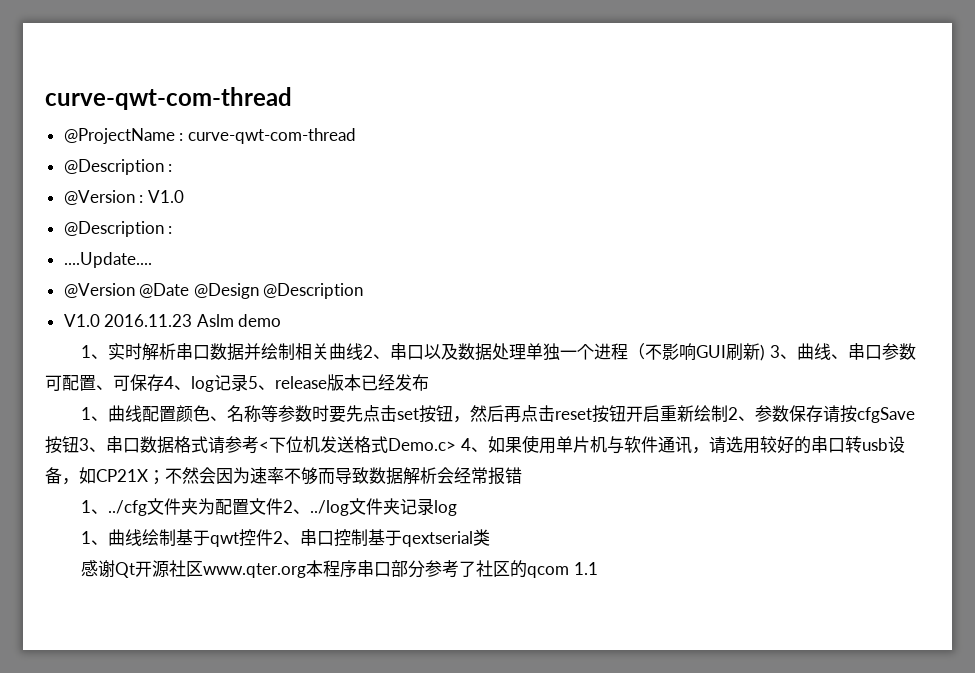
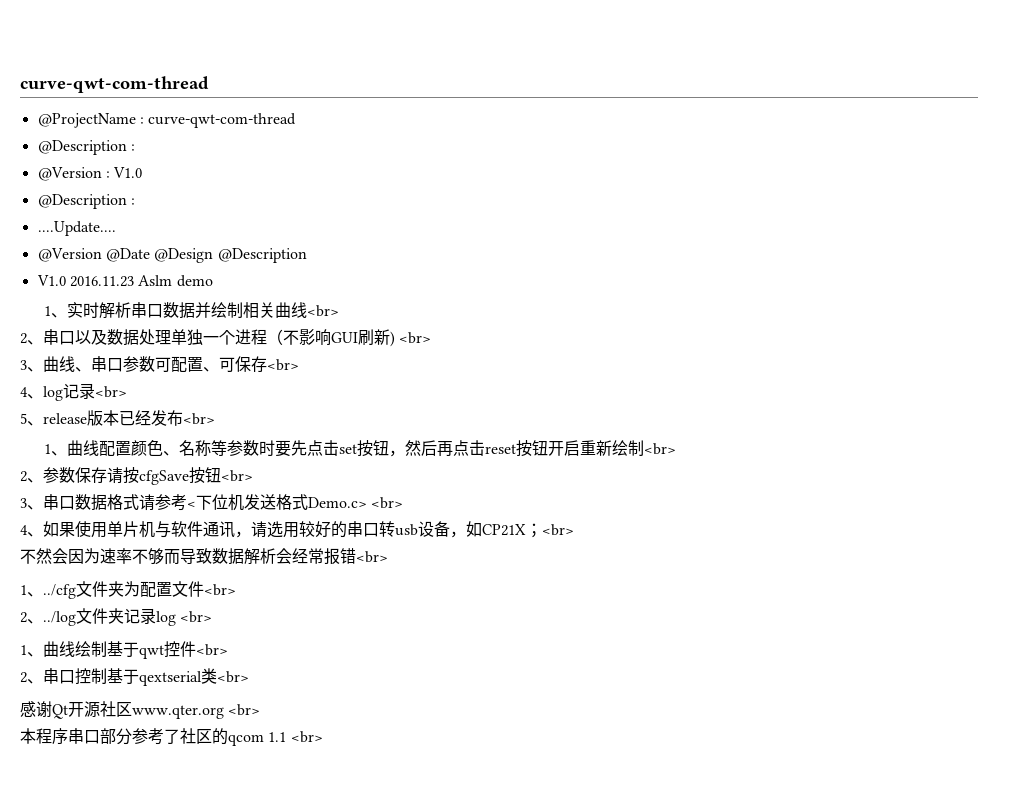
- 1、实时解析串口数据并绘制相关曲线2、串口以及数据处理单独一个进程（不影响GUI刷新) 3、曲线、串口参数可配置、可保存4、log记录5、release版本已经发布
+ 1、实时解析串口数据并绘制相关曲线<br>
+ 2、串口以及数据处理单独一个进程（不影响GUI刷新) <br>
+ 3、曲线、串口参数可配置、可保存<br>
+ 4、log记录<br>
+ 5、release版本已经发布<br>
- 1、曲线配置颜色、名称等参数时要先点击set按钮，然后再点击reset按钮开启重新绘制2、参数保存请按cfgSave按钮3、串口数据格式请参考<下位机发送格式Demo.c> 4、如果使用单片机与软件通讯，请选用较好的串口转usb设备，如CP21X；不然会因为速率不够而导致数据解析会经常报错
+ 1、曲线配置颜色、名称等参数时要先点击set按钮，然后再点击reset按钮开启重新绘制<br>
+ 2、参数保存请按cfgSave按钮<br>
+ 3、串口数据格式请参考<下位机发送格式Demo.c> <br>
+ 4、如果使用单片机与软件通讯，请选用较好的串口转usb设备，如CP21X；<br>
+ 不然会因为速率不够而导致数据解析会经常报错<br>
- 1、../cfg文件夹为配置文件2、../log文件夹记录log
+ 1、../cfg文件夹为配置文件<br>
+ 2、../log文件夹记录log <br>
- 1、曲线绘制基于qwt控件2、串口控制基于qextserial类
+ 1、曲线绘制基于qwt控件<br>
+ 2、串口控制基于qextserial类<br>
- 感谢Qt开源社区www.qter.org本程序串口部分参考了社区的qcom 1.1
+ 感谢Qt开源社区www.qter.org <br>
+ 本程序串口部分参考了社区的qcom 1.1 <br>

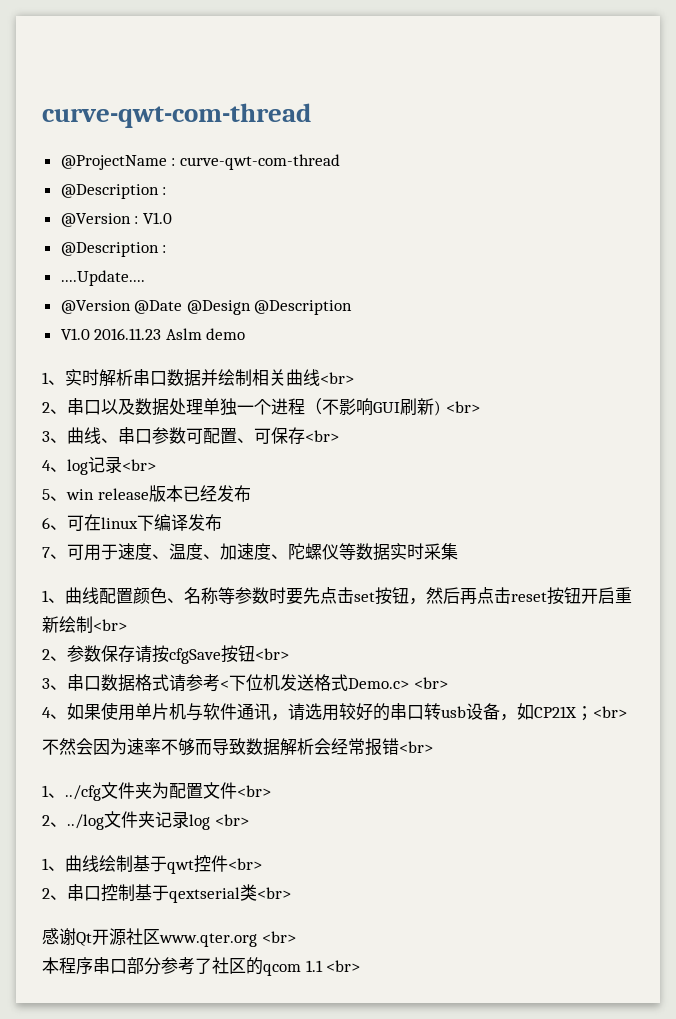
- 5、release版本已经发布<br>
+ 5、win release版本已经发布
+ 6、可在linux下编译发布
+ 7、可用于速度、温度、加速度、陀螺仪等数据实时采集

